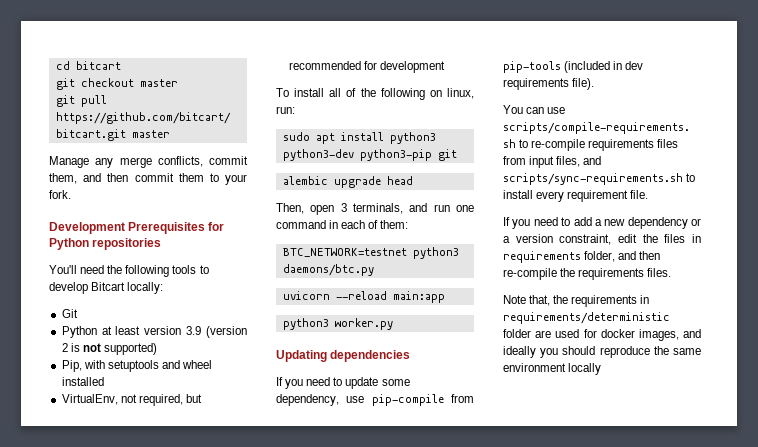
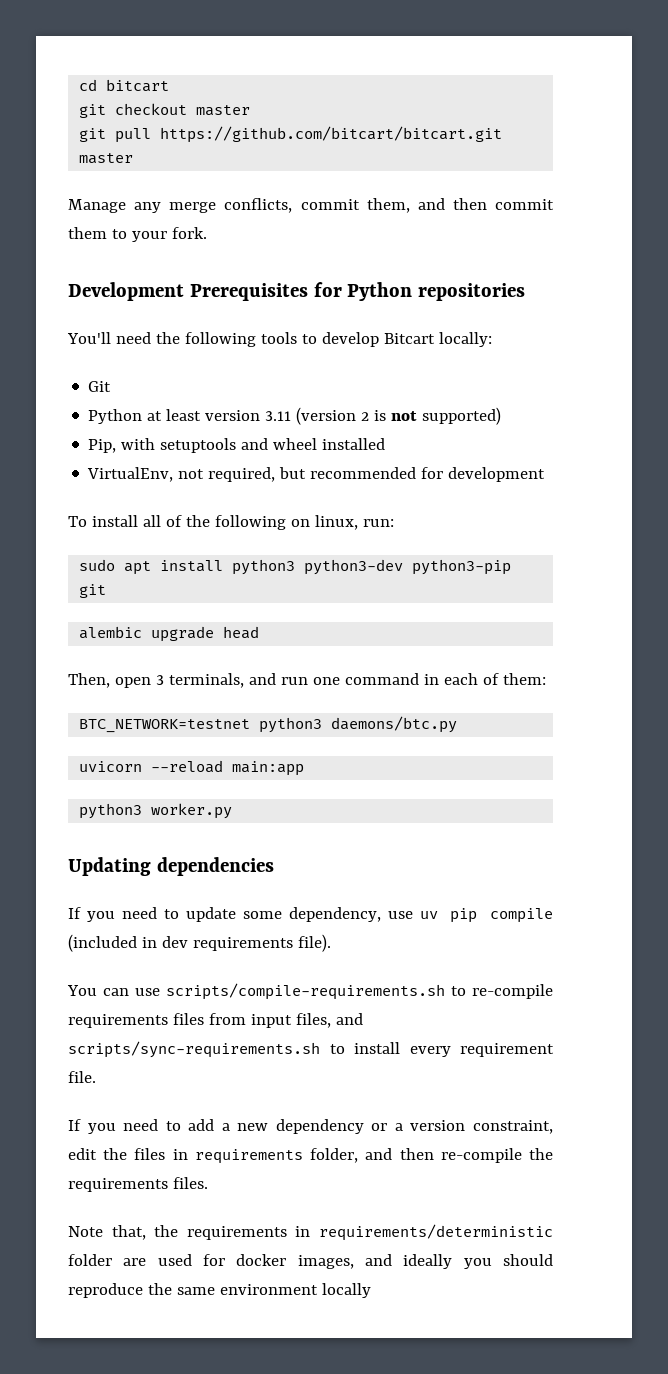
- Python at least version 3.9 (version 2 is not supported)
+ Python at least version 3.11 (version 2 is not supported)
- If you need to update some dependency, use pip-compile from pip-tools (included in dev requirements file).
+ If you need to update some dependency, use uv pip compile (included in dev requirements file).

